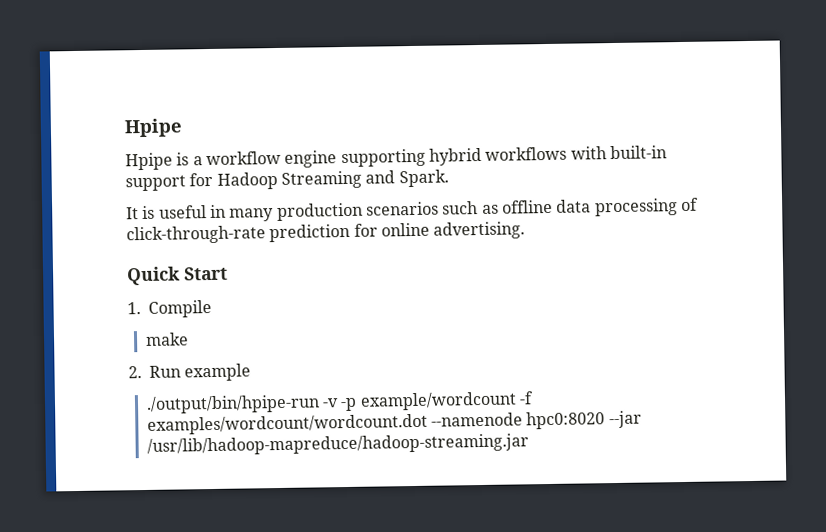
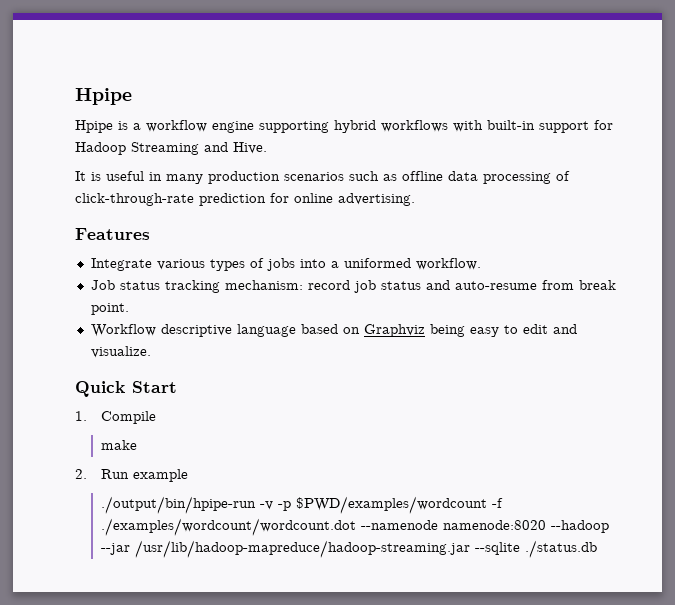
- Hpipe is a workflow engine supporting hybrid workflows with built-in support for Hadoop Streaming and Spark.
+ Hpipe is a workflow engine supporting hybrid workflows with built-in support for Hadoop Streaming and Hive.
+ Features
+ Integrate various types of jobs into a uniformed workflow.
+ Job status tracking mechanism: record job status and auto-resume from break point.
+ Workflow descriptive language based on Graphviz being easy to edit and visualize.
- ./output/bin/hpipe-run -v -p example/wordcount -f examples/wordcount/wordcount.dot --namenode hpc0:8020 --jar /usr/lib/hadoop-mapreduce/hadoop-streaming.jar
+ ./output/bin/hpipe-run -v -p $PWD/examples/wordcount -f ./examples/wordcount/wordcount.dot --namenode namenode:8020 --hadoop --jar /usr/lib/hadoop-mapreduce/hadoop-streaming.jar --sqlite ./status.db

